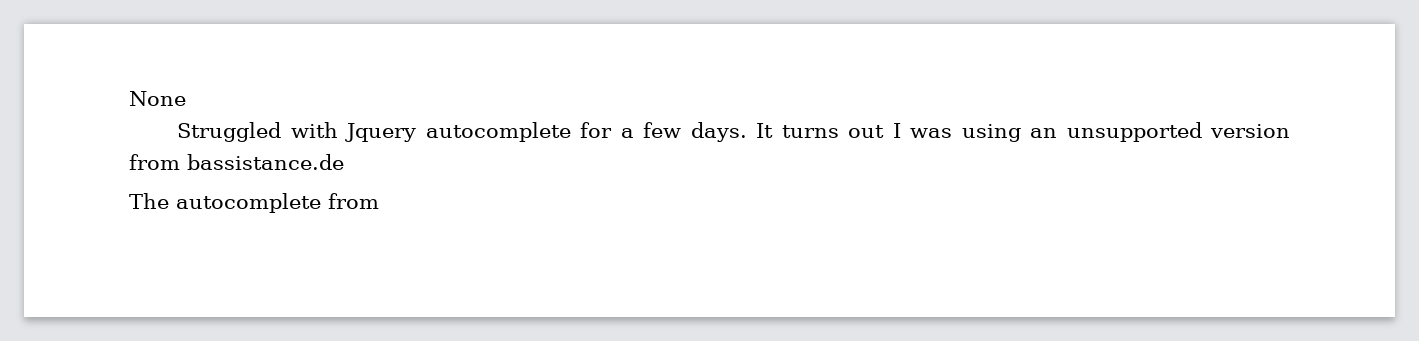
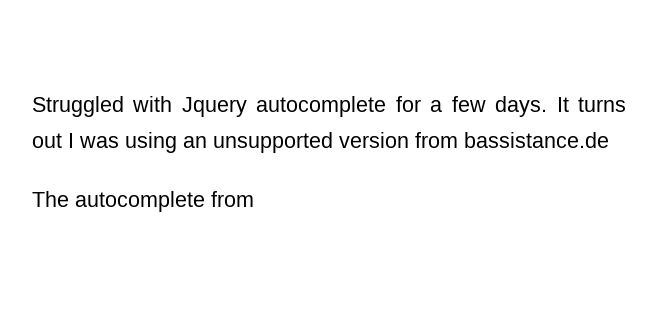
- None

